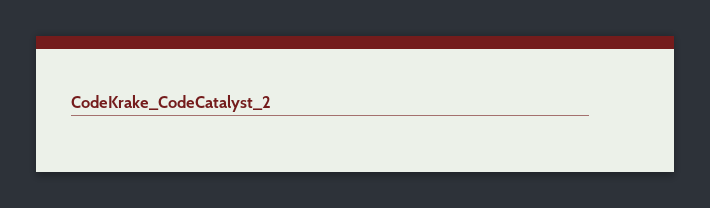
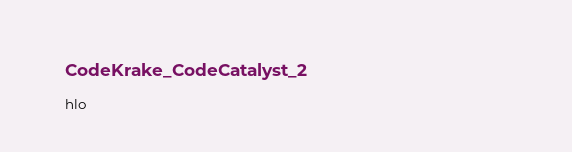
+ hlo

